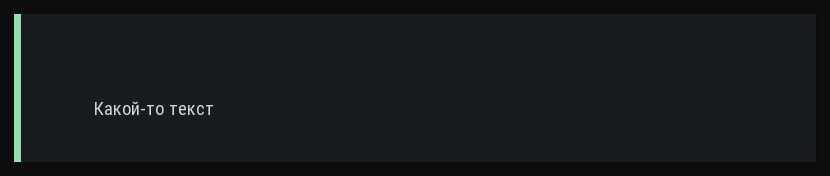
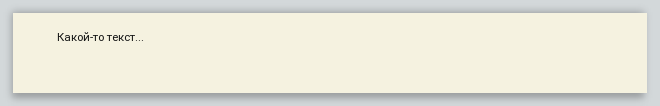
- Какой-то текст
+ Какой-то текст...

